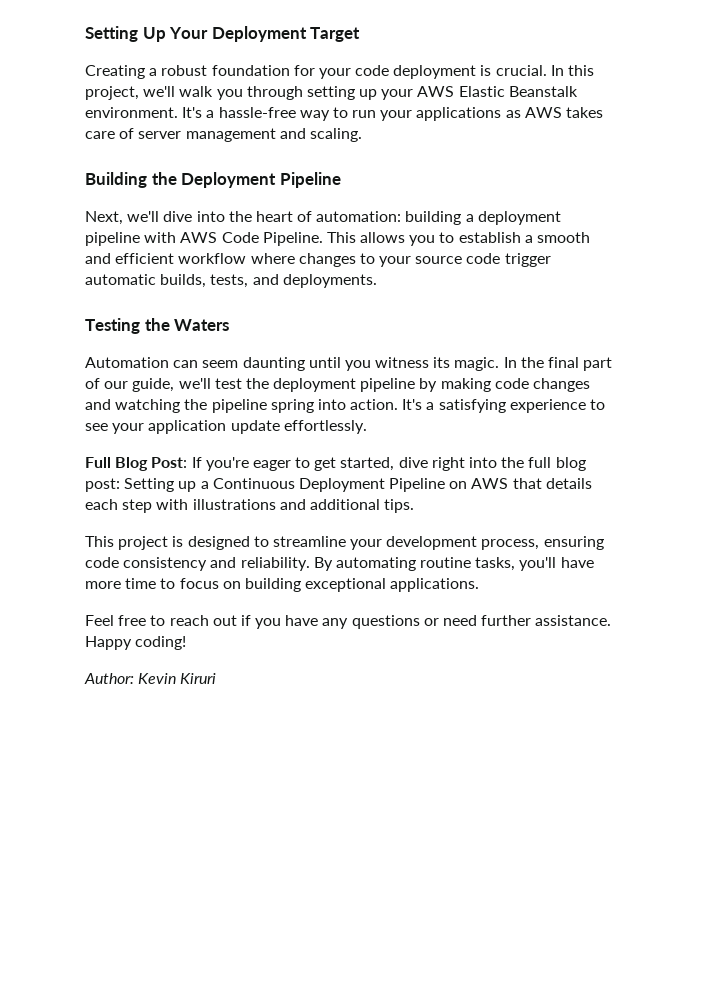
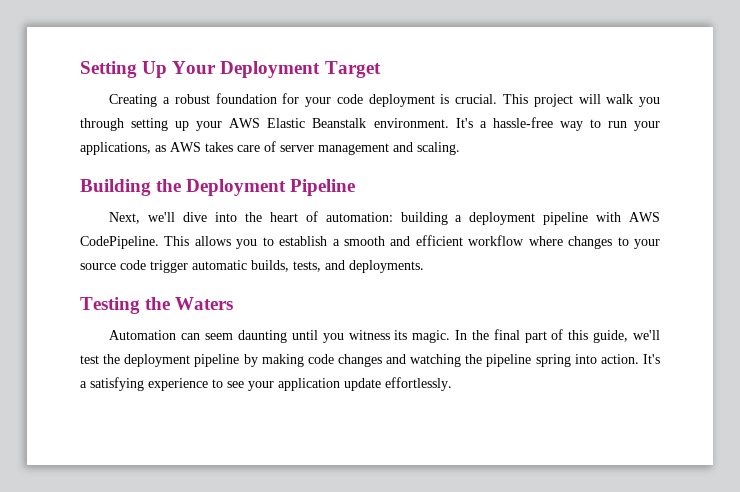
- In this project, we'll walk you through setting up your AWS Elastic Beanstalk environment.
+ This project will walk you through setting up your AWS Elastic Beanstalk environment.
- It's a hassle-free way to run your applications as AWS takes care of server management and scaling.
+ It's a hassle-free way to run your applications, as AWS takes care of server management and scaling.
- Next, we'll dive into the heart of automation: building a deployment pipeline with AWS Code Pipeline.
+ Next, we'll dive into the heart of automation: building a deployment pipeline with AWS CodePipeline.
- In the final part of our guide, we'll test the deployment pipeline by making code changes and watching the pipeline spring into action.
+ In the final part of this guide, we'll test the deployment pipeline by making code changes and watching the pipeline spring into action.
- Full Blog Post: If you're eager to get started, dive right into the full blog post: Setting up a Continuous Deployment Pipeline on AWS that details each step with illustrations and additional tips.
- This project is designed to streamline your development process, ensuring code consistency and reliability. By automating routine tasks, you'll have more time to focus on building exceptional applications.
- Feel free to reach out if you have any questions or need further assistance. Happy coding!
- Author: Kevin Kiruri

